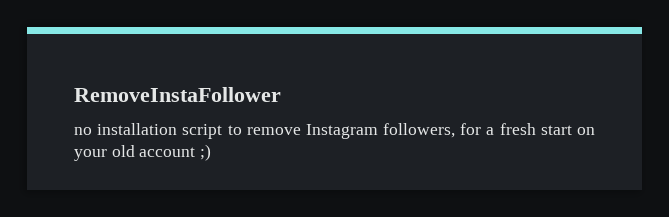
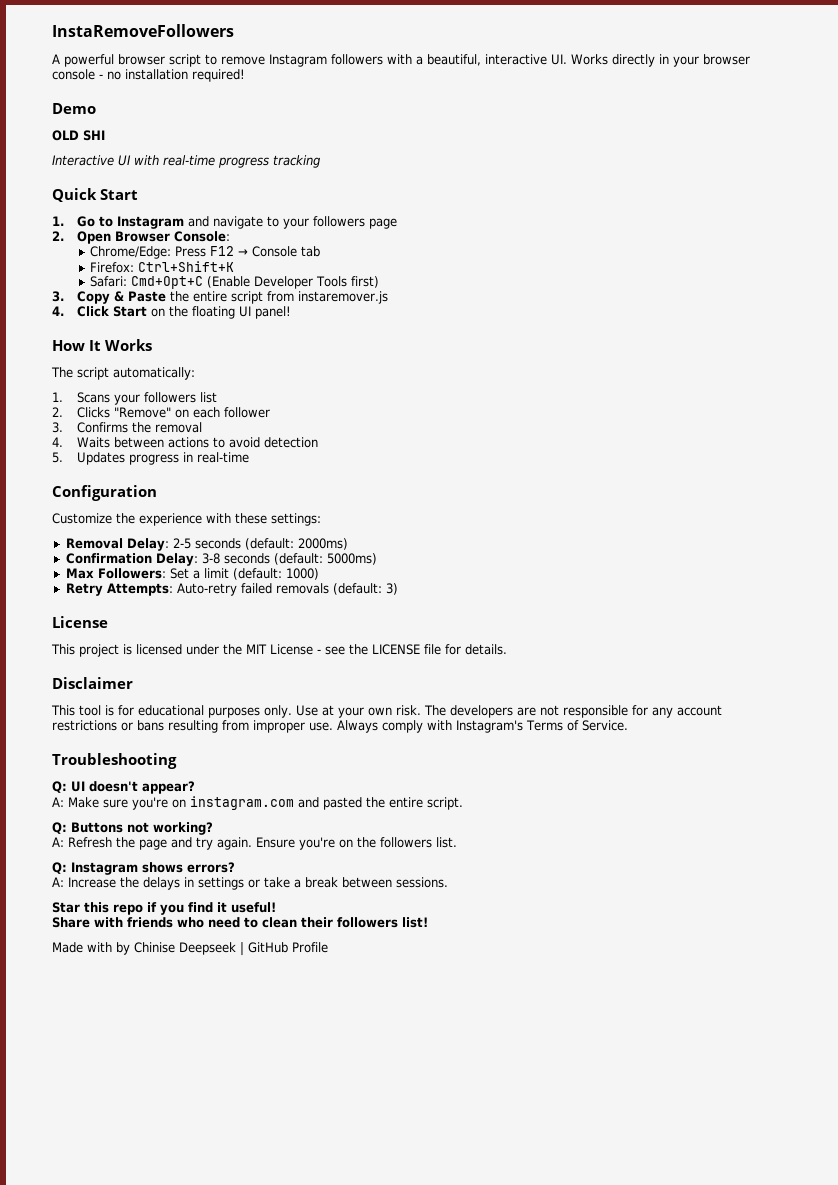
- RemoveInstaFollower
- no installation script to remove Instagram followers, for a fresh start on your old account ;)
+ InstaRemoveFollowers
+ A powerful browser script to remove Instagram followers with a beautiful, interactive UI. Works directly in your browser console - no installation required!
+ Demo
+ OLD SHI
+ Interactive UI with real-time progress tracking
+ Quick Start
+ 1. Go to Instagram and navigate to your followers page
+ 2. Open Browser Console:
+ Chrome/Edge: Press F12 → Console tab
+ Firefox: Ctrl+Shift+K
+ Safari: Cmd+Opt+C (Enable Developer Tools first)
+ 3. Copy & Paste the entire script from instaremover.js
+ 4. Click Start on the floating UI panel!
+ How It Works
+ The script automatically:
+ 1. Scans your followers list
+ 2. Clicks "Remove" on each follower
+ 3. Confirms the removal
+ 4. Waits between actions to avoid detection
+ 5. Updates progress in real-time
+ Configuration
+ Customize the experience with these settings:
+ Removal Delay: 2-5 seconds (default: 2000ms)
+ Confirmation Delay: 3-8 seconds (default: 5000ms)
+ Max Followers: Set a limit (default: 1000)
+ Retry Attempts: Auto-retry failed removals (default: 3)
+ License
+ This project is licensed under the MIT License - see the LICENSE file for details.
+ Disclaimer
+ This tool is for educational purposes only. Use at your own risk. The developers are not responsible for any account restrictions or bans resulting from improper use. Always comply with Instagram's Terms of Service.
+ Troubleshooting
+ Q: UI doesn't appear?
+ A: Make sure you're on instagram.com and pasted the entire script.
+ Q: Buttons not working?
+ A: Refresh the page and try again. Ensure you're on the followers list.
+ Q: Instagram shows errors?
+ A: Increase the delays in settings or take a break between sessions.
+ Star this repo if you find it useful!
+ Share with friends who need to clean their followers list!
+ Made with by Chinise Deepseek | GitHub Profile

